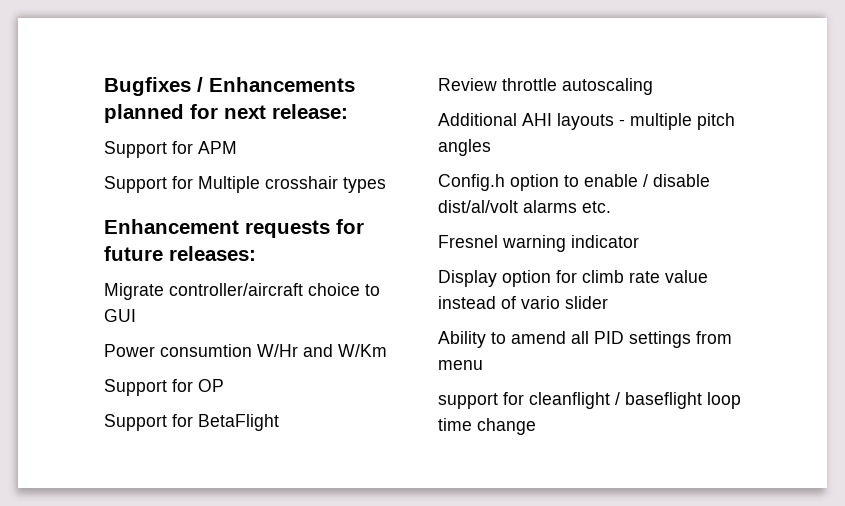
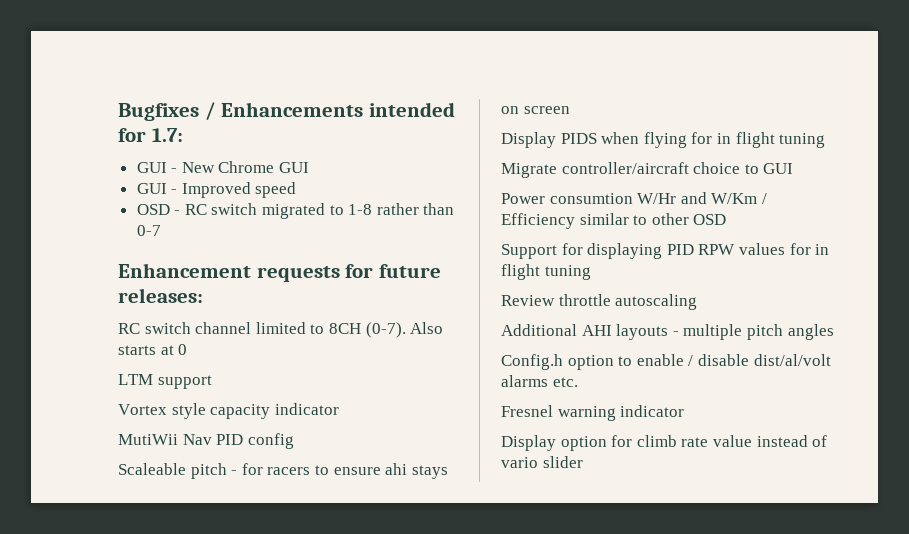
- Bugfixes / Enhancements planned for next release:
- Support for APM
- Support for Multiple crosshair types
+ Bugfixes / Enhancements intended for 1.7:
+ GUI - New Chrome GUI
+ GUI - Improved speed
+ OSD - RC switch migrated to 1-8 rather than 0-7
+ RC switch channel limited to 8CH (0-7). Also starts at 0
+ LTM support
+ Vortex style capacity indicator
+ MutiWii Nav PID config
+ Scaleable pitch - for racers to ensure ahi stays on screen
+ Display PIDS when flying for in flight tuning
- Power consumtion W/Hr and W/Km
- Support for OP
- Support for BetaFlight
+ Power consumtion W/Hr and W/Km / Efficiency similar to other OSD
+ Support for displaying PID RPW values for in flight tuning
- Ability to amend all PID settings from menu
- support for cleanflight / baseflight loop time change

